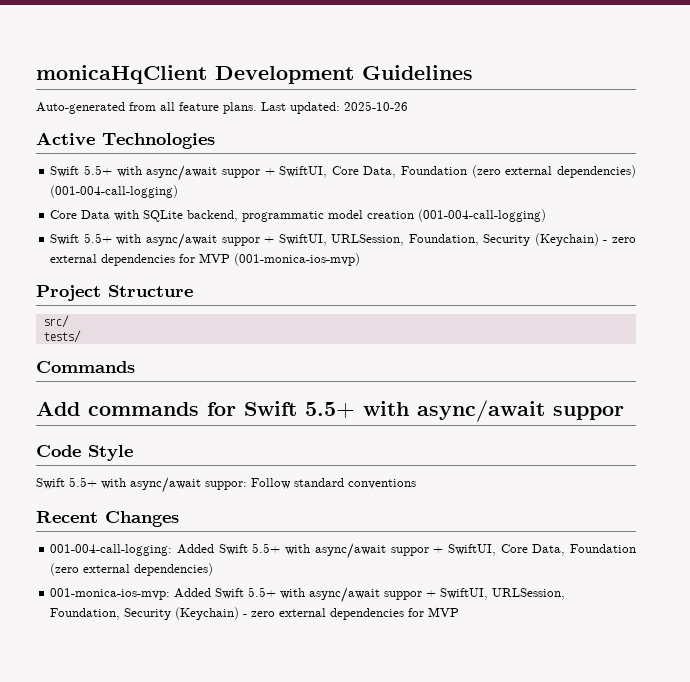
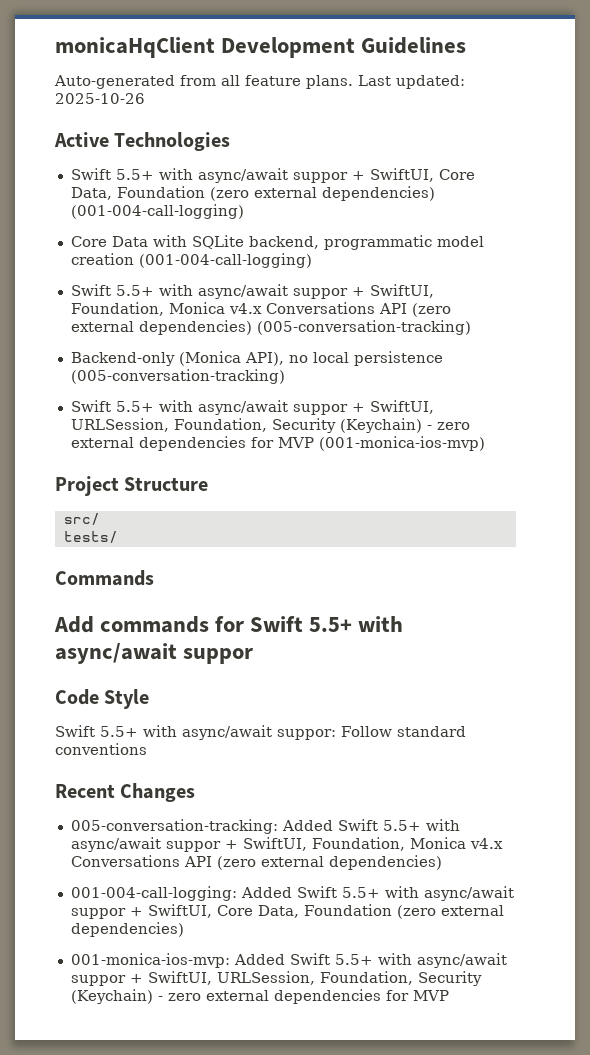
+ Swift 5.5+ with async/await suppor + SwiftUI, Foundation, Monica v4.x Conversations API (zero external dependencies) (005-conversation-tracking)
+ Backend-only (Monica API), no local persistence (005-conversation-tracking)
+ 005-conversation-tracking: Added Swift 5.5+ with async/await suppor + SwiftUI, Foundation, Monica v4.x Conversations API (zero external dependencies)

